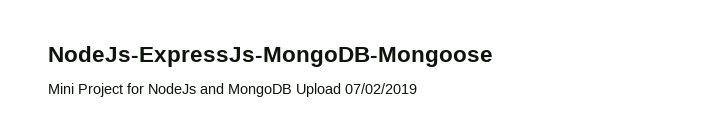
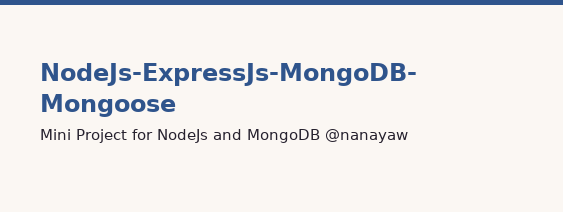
- Mini Project for NodeJs and MongoDB Upload 07/02/2019
+ Mini Project for NodeJs and MongoDB @nanayaw

